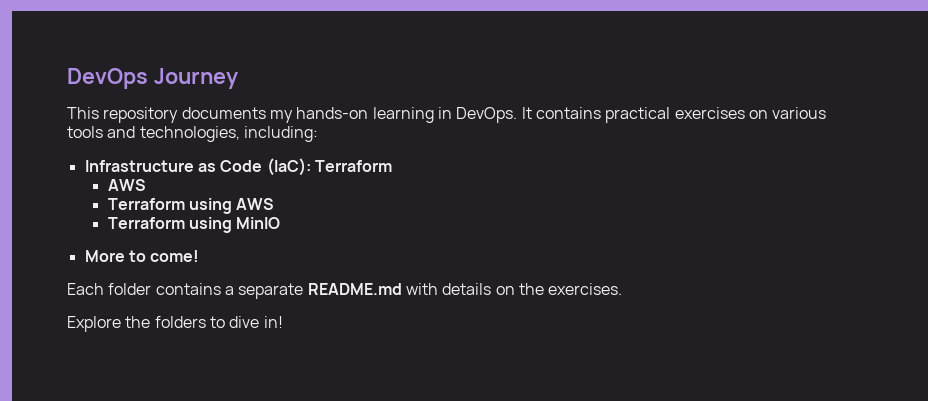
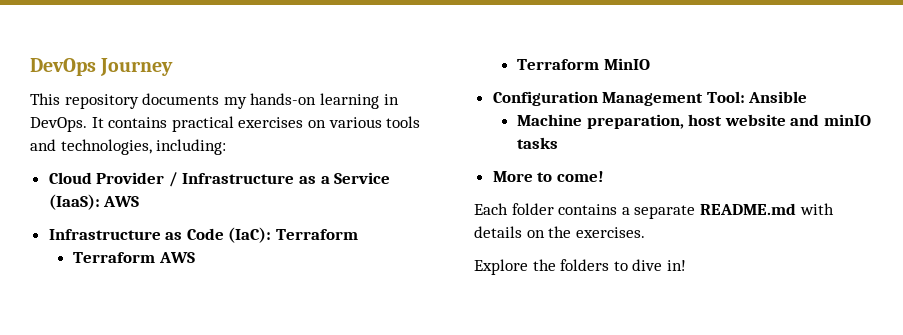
+ Cloud Provider / Infrastructure as a Service (IaaS): AWS
  Infrastructure as Code (IaC): Terraform
- AWS
- Terraform using AWS
- Terraform using MinIO
+ Terraform AWS
+ Terraform MinIO
+ Configuration Management Tool: Ansible
+ Machine preparation, host website and minIO tasks

